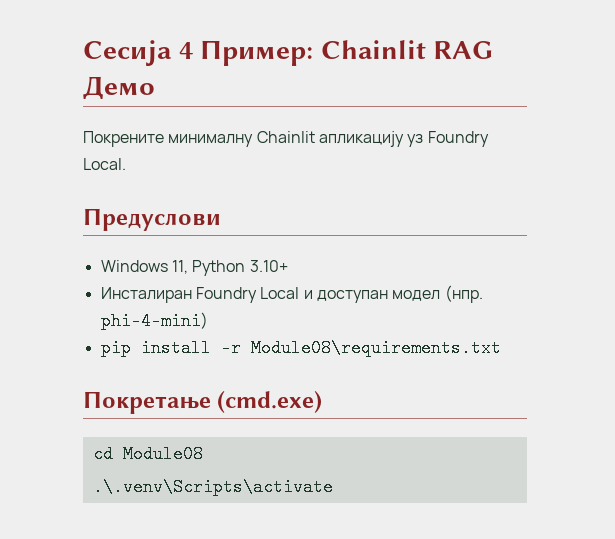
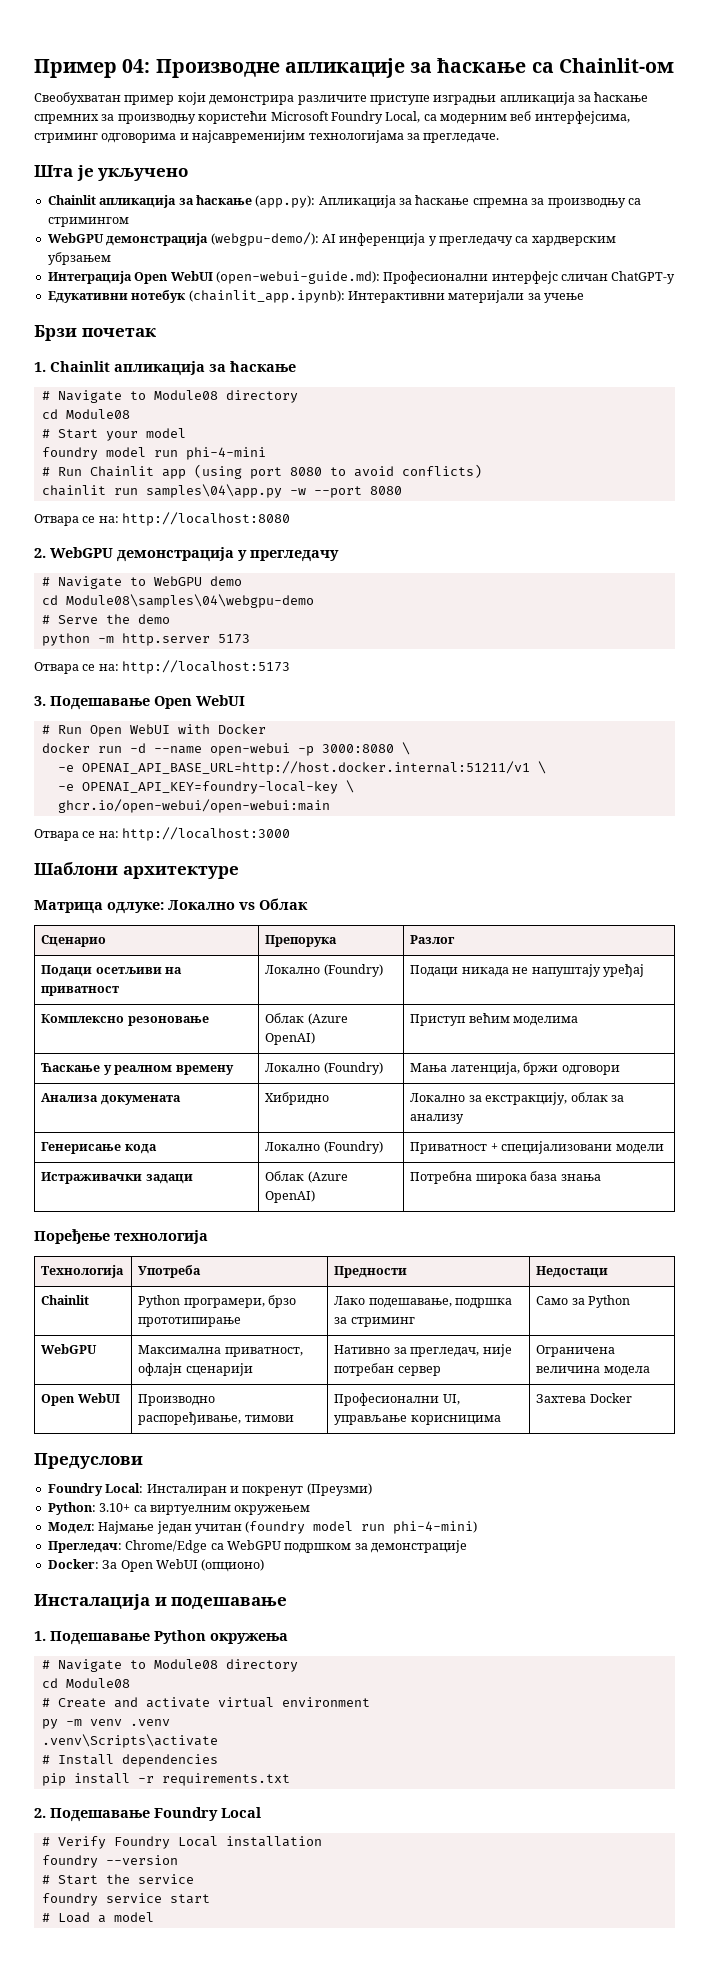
- Сесија 4 Пример: Chainlit RAG Демо
- Покрените минималну Chainlit апликацију уз Foundry Local.
+ Пример 04: Производне апликације за ћаскање са Chainlit-ом
+ Свеобухватан пример који демонстрира различите приступе изградњи апликација за ћаскање спремних за производњу користећи Microsoft Foundry Local, са модерним веб интерфејсима, стриминг одговорима и најсавременијим технологијама за прегледаче.
+ Шта је укључено
+ Chainlit апликација за ћаскање (app.py): Апликација за ћаскање спремна за производњу са стримингом
+ WebGPU демонстрација (webgpu-demo/): AI инференција у прегледачу са хардверским убрзањем
+ Интеграција Open WebUI (open-webui-guide.md): Професионални интерфејс сличан ChatGPT-у
+ Едукативни нотебук (chainlit_app.ipynb): Интерактивни материјали за учење
+ Брзи почетак
+ 1. Chainlit апликација за ћаскање
+ # Navigate to Module08 directory
+ cd Module08
+ # Start your model
+ foundry model run phi-4-mini
+ # Run Chainlit app (using port 8080 to avoid conflicts)
+ chainlit run samples\04\app.py -w --port 8080
+ Отвара се на: http://localhost:8080
+ 2. WebGPU демонстрација у прегледачу
+ # Navigate to WebGPU demo
+ cd Module08\samples\04\webgpu-demo
+ # Serve the demo
+ python -m http.server 5173
+ Отвара се на: http://localhost:5173
+ 3. Подешавање Open WebUI
+ # Run Open WebUI with Docker
+ docker run -d --name open-webui -p 3000:8080 \
+ -e OPENAI_API_BASE_URL=http://host.docker.internal:51211/v1 \
+ -e OPENAI_API_KEY=foundry-local-key \
+ ghcr.io/open-webui/open-webui:main
+ Отвара се на: http://localhost:3000
+ Шаблони архитектуре
+ Матрица одлуке: Локално vs Облак
+ Сценарио | Препорука | Разлог
+ Подаци осетљиви на приватност | Локално (Foundry) | Подаци никада не напуштају уређај
+ Комплексно резоновање | Облак (Azure OpenAI) | Приступ већим моделима
+ Ћаскање у реалном времену | Локално (Foundry) | Мања латенција, бржи одговори
+ Анализа докумената | Хибридно | Локално за екстракцију, облак за анализу
+ Генерисање кода | Локално (Foundry) | Приватност + специјализовани модели
+ Истраживачки задаци | Облак (Azure OpenAI) | Потребна широка база знања
+ Поређење технологија
+ Технологија | Употреба | Предности | Недостаци
+ Chainlit | Python програмери, брзо прототипирање | Лако подешавање, подршка за стриминг | Само за Python
+ WebGPU | Максимална приватност, офлајн сценарији | Нативно за прегледач, није потребан сервер | Ограничена величина модела
+ Open WebUI | Производно распоређивање, тимови | Професионални UI, управљање корисницима | Захтева Docker
  Предуслови
- Windows 11, Python 3.10+
- Инсталиран Foundry Local и доступан модел (нпр. phi-4-mini)
- pip install -r Module08\requirements.txt
- Покретање (cmd.exe)
+ Foundry Local: Инсталиран и покренут (Преузми)
+ Python: 3.10+ са виртуелним окружењем
+ Модел: Најмање један учитан (foundry model run phi-4-mini)
+ Прегледач: Chrome/Edge са WebGPU подршком за демонстрације
+ Docker: За Open WebUI (опционо)
+ Инсталација и подешавање
+ 1. Подешавање Python окружења
+ # Navigate to Module08 directory
  cd Module08
- .\.venv\Scripts\activate
+ # Create and activate virtual environment
+ py -m venv .venv
+ .venv\Scripts\activate
+ # Install dependencies
+ pip install -r requirements.txt
+ 2. Подешавање Foundry Local
+ # Verify Foundry Local installation
+ foundry --version
+ # Start the service
+ foundry service start
+ # Load a model

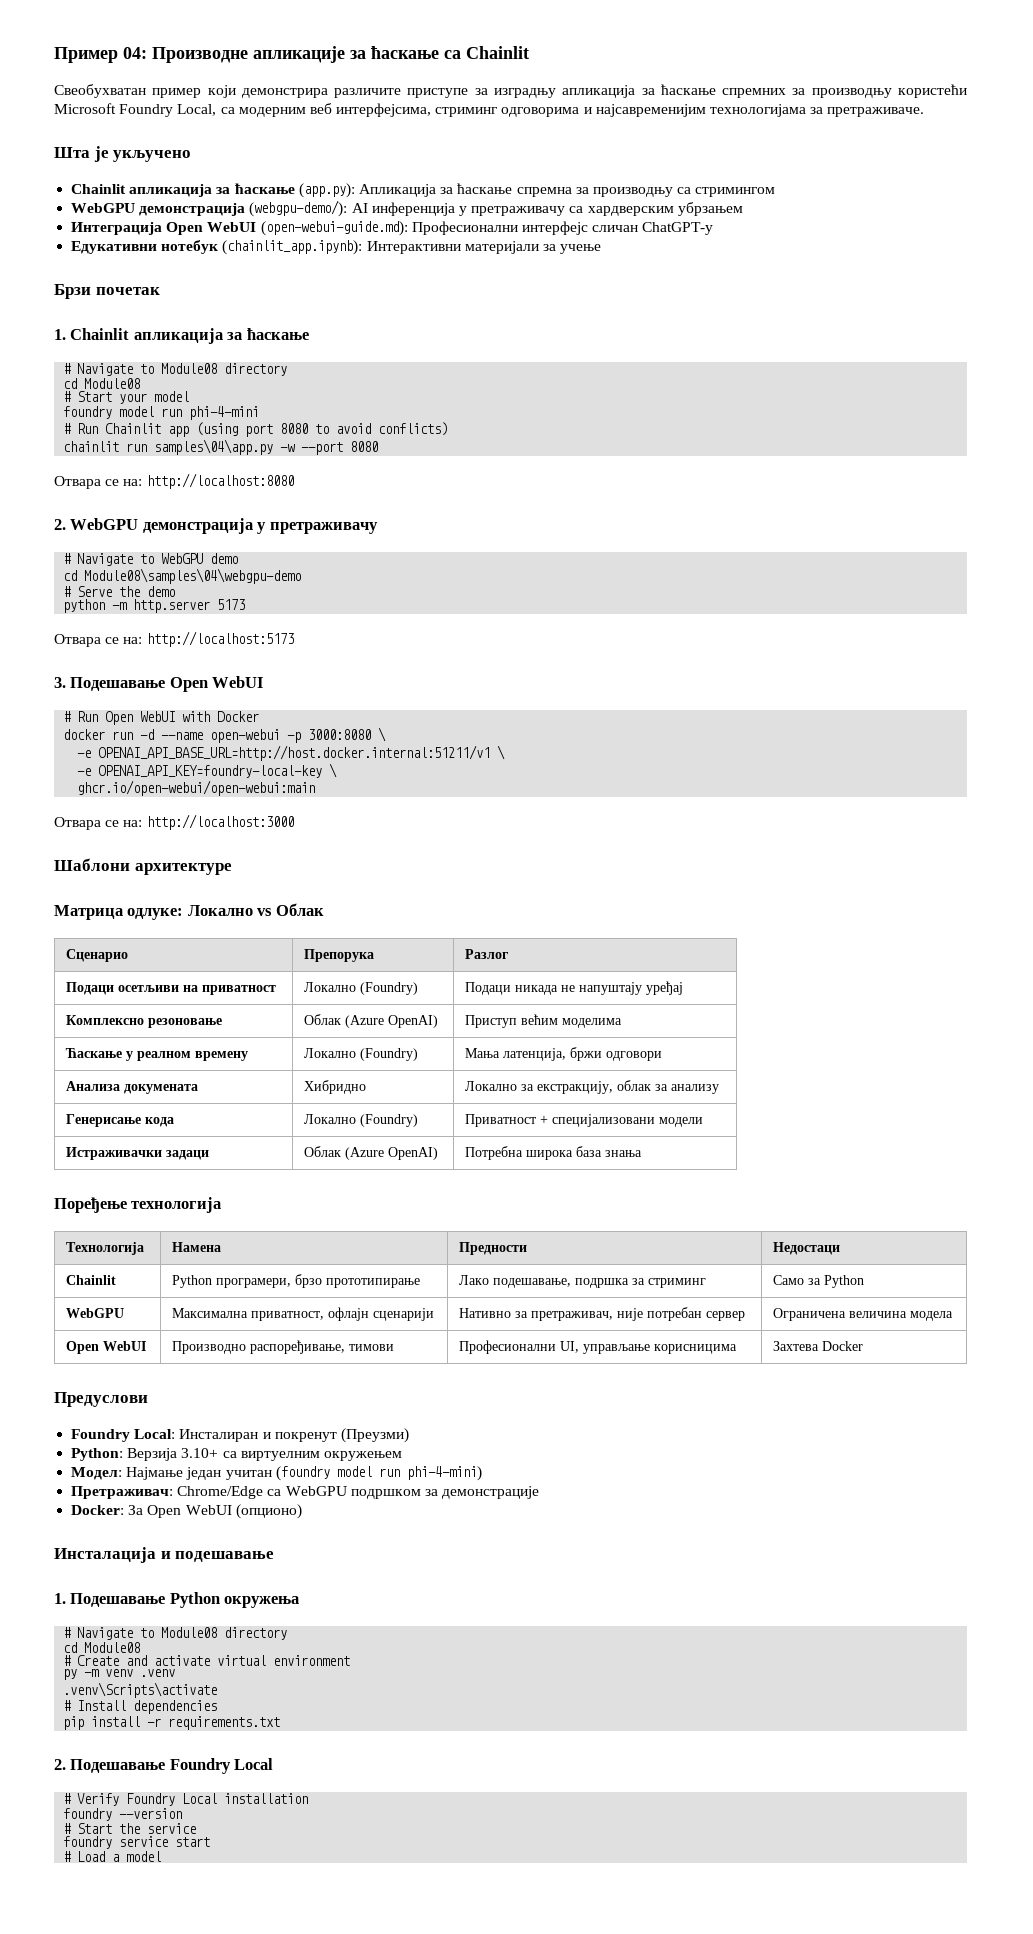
- Пример 04: Производне апликације за ћаскање са Chainlit-ом
+ Пример 04: Производне апликације за ћаскање са Chainlit
- Свеобухватан пример који демонстрира различите приступе изградњи апликација за ћаскање спремних за производњу користећи Microsoft Foundry Local, са модерним веб интерфејсима, стриминг одговорима и најсавременијим технологијама за прегледаче.
+ Свеобухватан пример који демонстрира различите приступе за изградњу апликација за ћаскање спремних за производњу користећи Microsoft Foundry Local, са модерним веб интерфејсима, стриминг одговорима и најсавременијим технологијама за претраживаче.
- WebGPU демонстрација (webgpu-demo/): AI инференција у прегледачу са хардверским убрзањем
+ WebGPU демонстрација (webgpu-demo/): AI инференција у претраживачу са хардверским убрзањем
- 2. WebGPU демонстрација у прегледачу
+ 2. WebGPU демонстрација у претраживачу
- Технологија | Употреба | Предности | Недостаци
+ Технологија | Намена | Предности | Недостаци
- WebGPU | Максимална приватност, офлајн сценарији | Нативно за прегледач, није потребан сервер | Ограничена величина модела
+ WebGPU | Максимална приватност, офлајн сценарији | Нативно за претраживач, није потребан сервер | Ограничена величина модела
- Python: 3.10+ са виртуелним окружењем
+ Python: Верзија 3.10+ са виртуелним окружењем
- Прегледач: Chrome/Edge са WebGPU подршком за демонстрације
+ Претраживач: Chrome/Edge са WebGPU подршком за демонстрације

